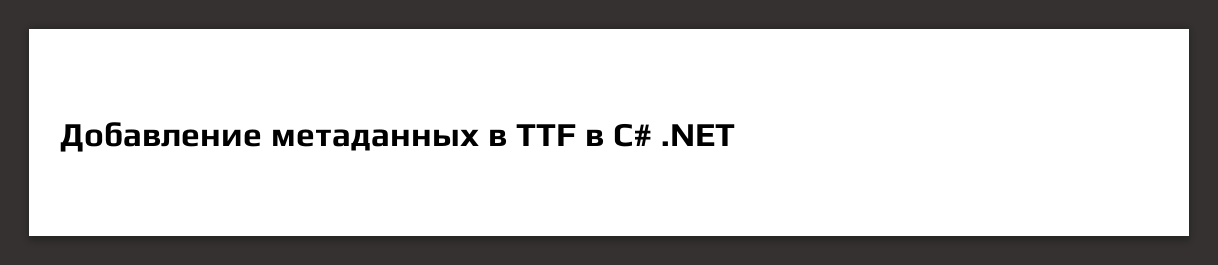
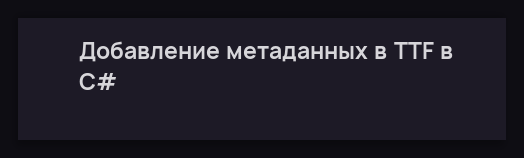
- Добавление метаданных в TTF в C# .NET
+ Добавление метаданных в TTF в C#

